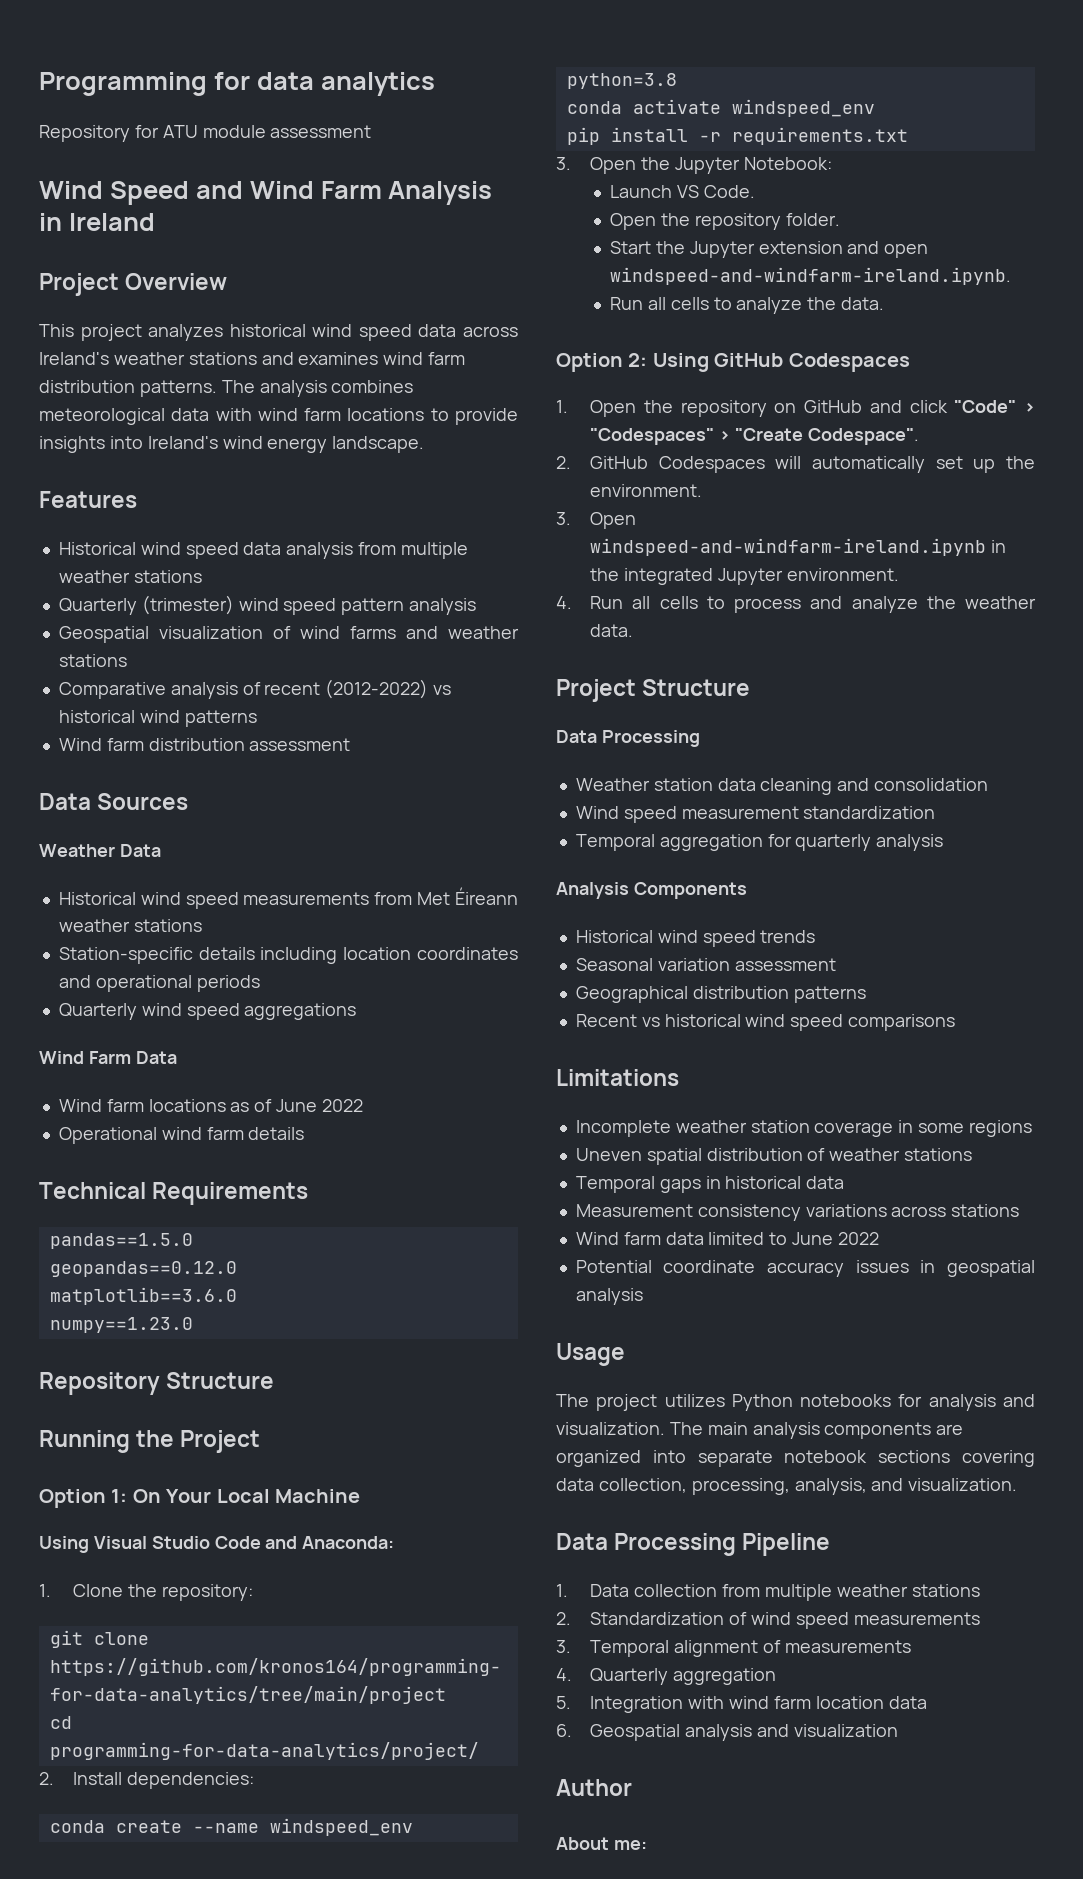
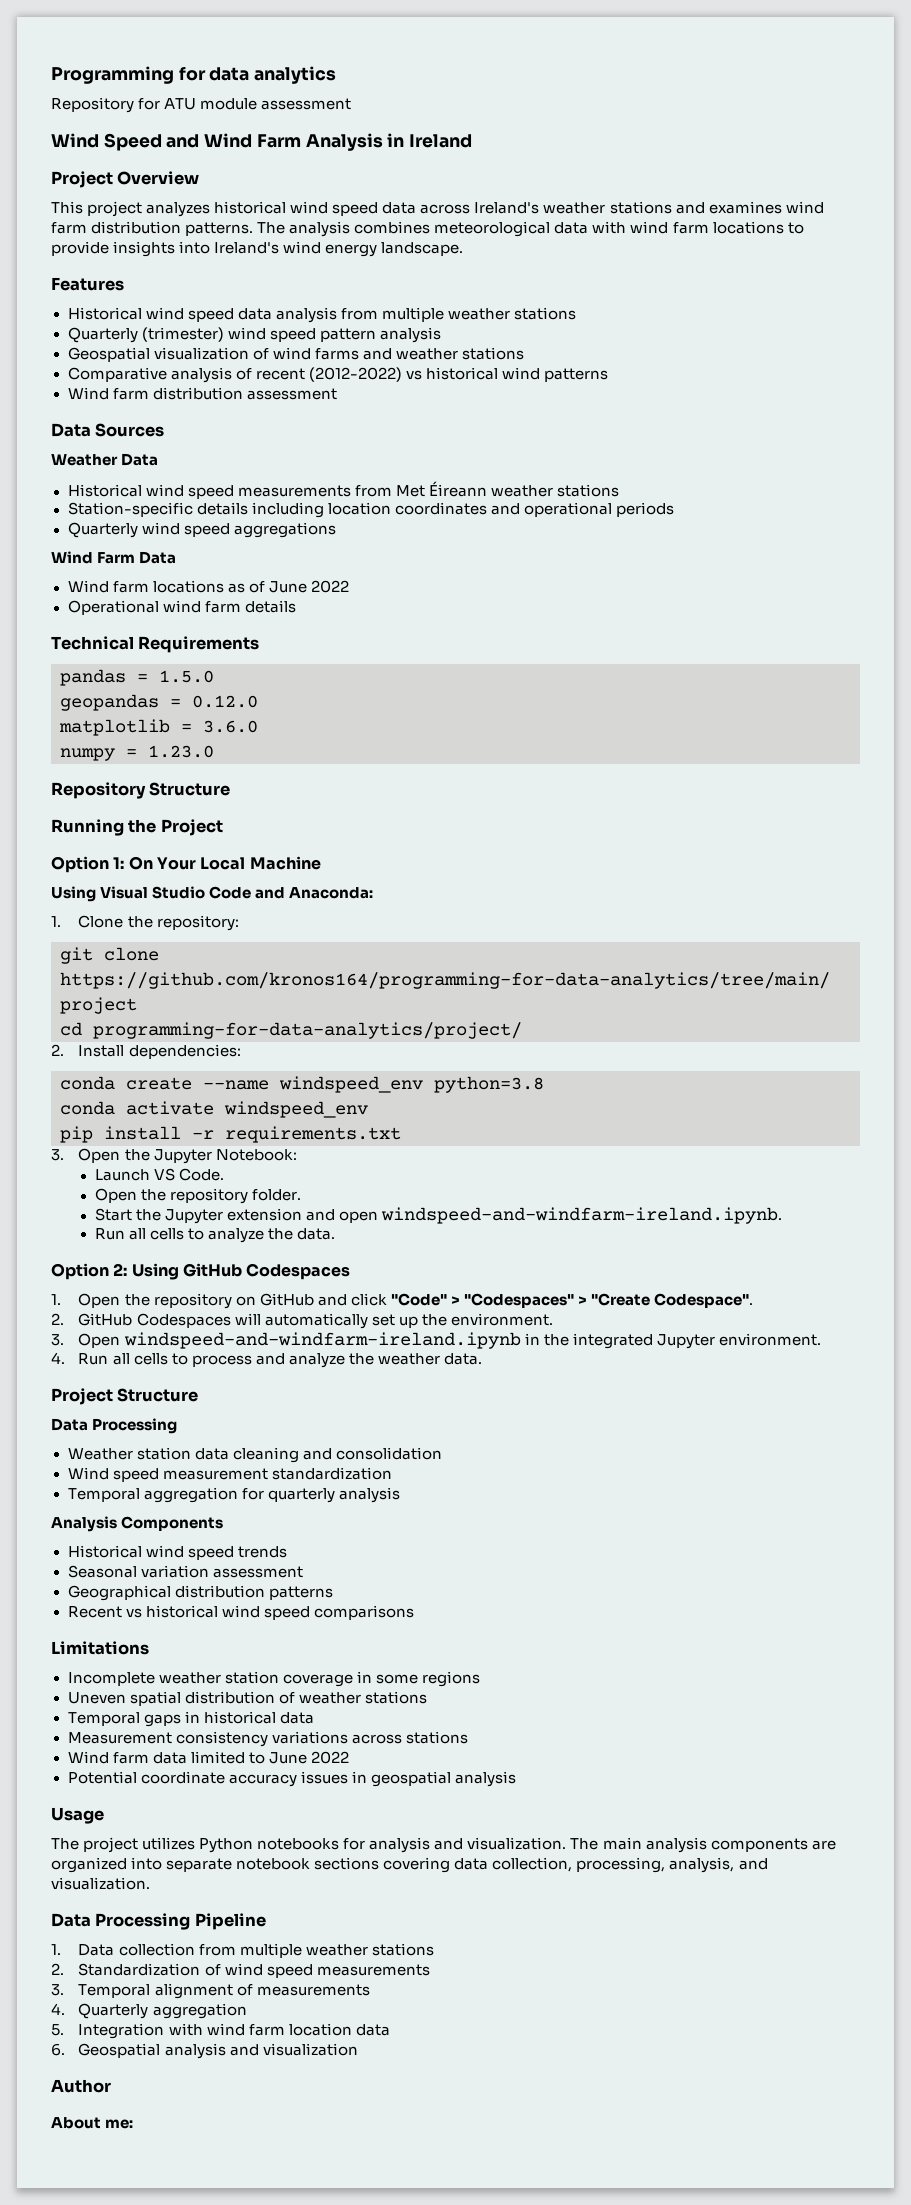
- pandas==1.5.0
- geopandas==0.12.0
- matplotlib==3.6.0
- numpy==1.23.0
+ pandas = 1.5.0
+ geopandas = 0.12.0
+ matplotlib = 3.6.0
+ numpy = 1.23.0

